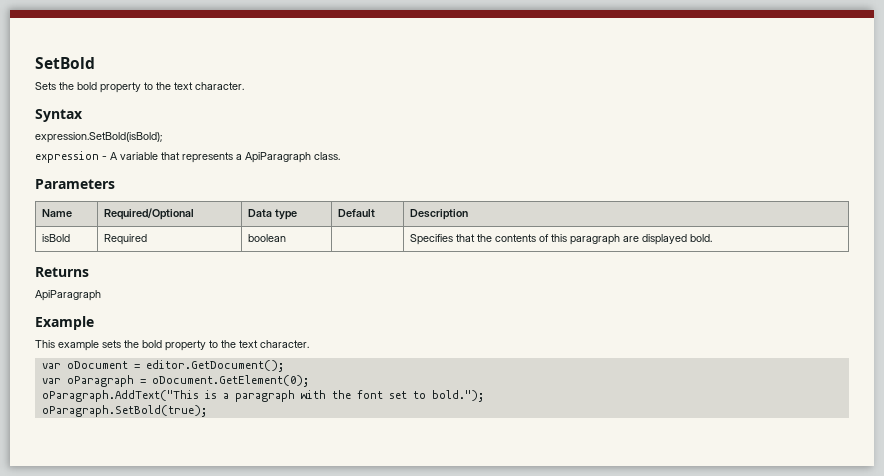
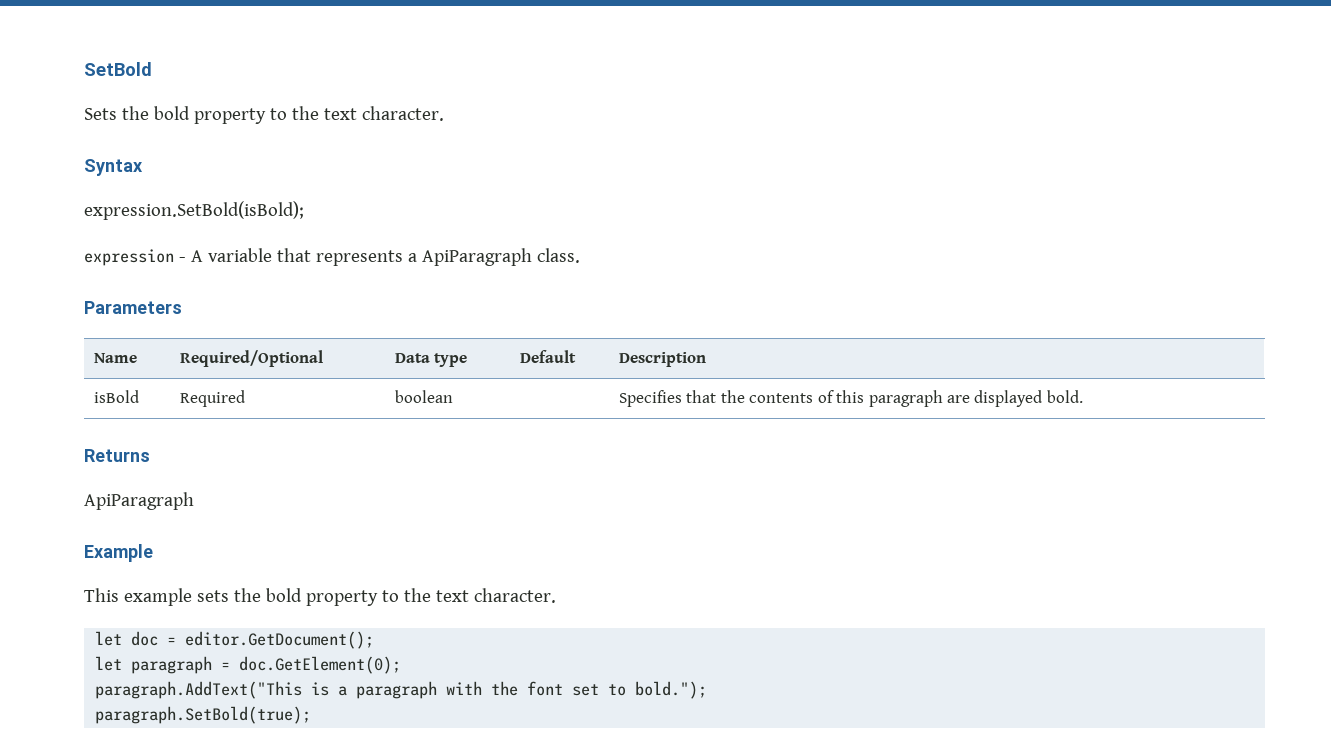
- var oDocument = editor.GetDocument();
+ let doc = editor.GetDocument();
- var oParagraph = oDocument.GetElement(0);
- oParagraph.AddText("This is a paragraph with the font set to bold.");
+ let paragraph = doc.GetElement(0);
+ paragraph.AddText("This is a paragraph with the font set to bold.");
- oParagraph.SetBold(true);
+ paragraph.SetBold(true);

